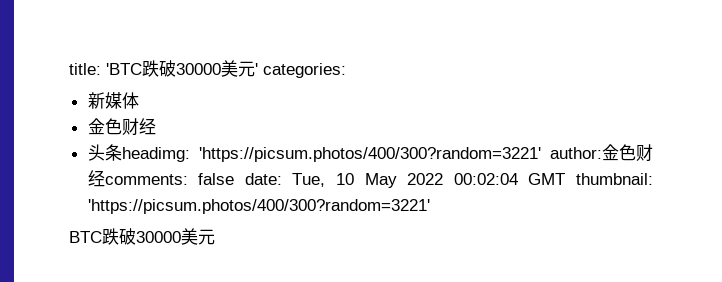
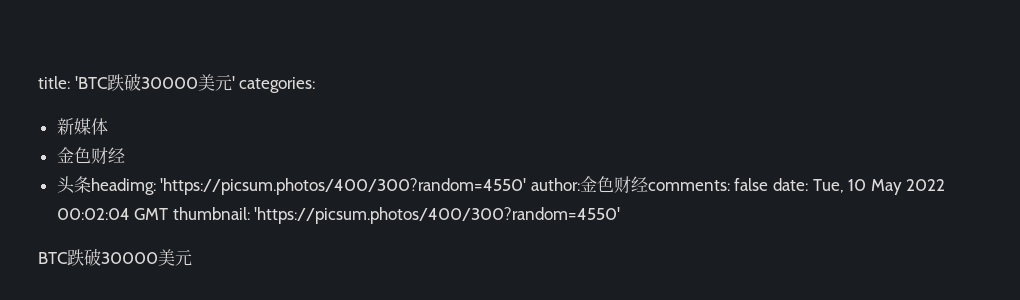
- 头条headimg: 'https://picsum.photos/400/300?random=3221' author:金色财经comments: false date: Tue, 10 May 2022 00:02:04 GMT thumbnail: 'https://picsum.photos/400/300?random=3221'
+ 头条headimg: 'https://picsum.photos/400/300?random=4550' author:金色财经comments: false date: Tue, 10 May 2022 00:02:04 GMT thumbnail: 'https://picsum.photos/400/300?random=4550'

